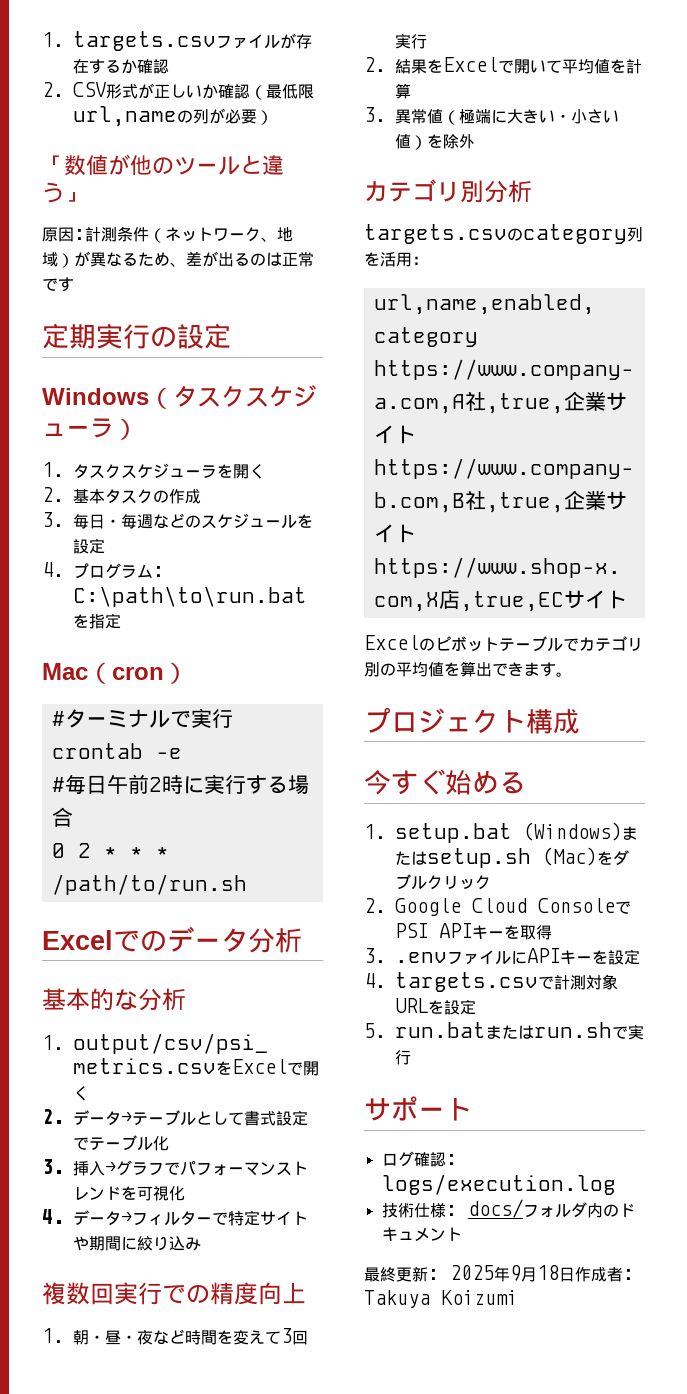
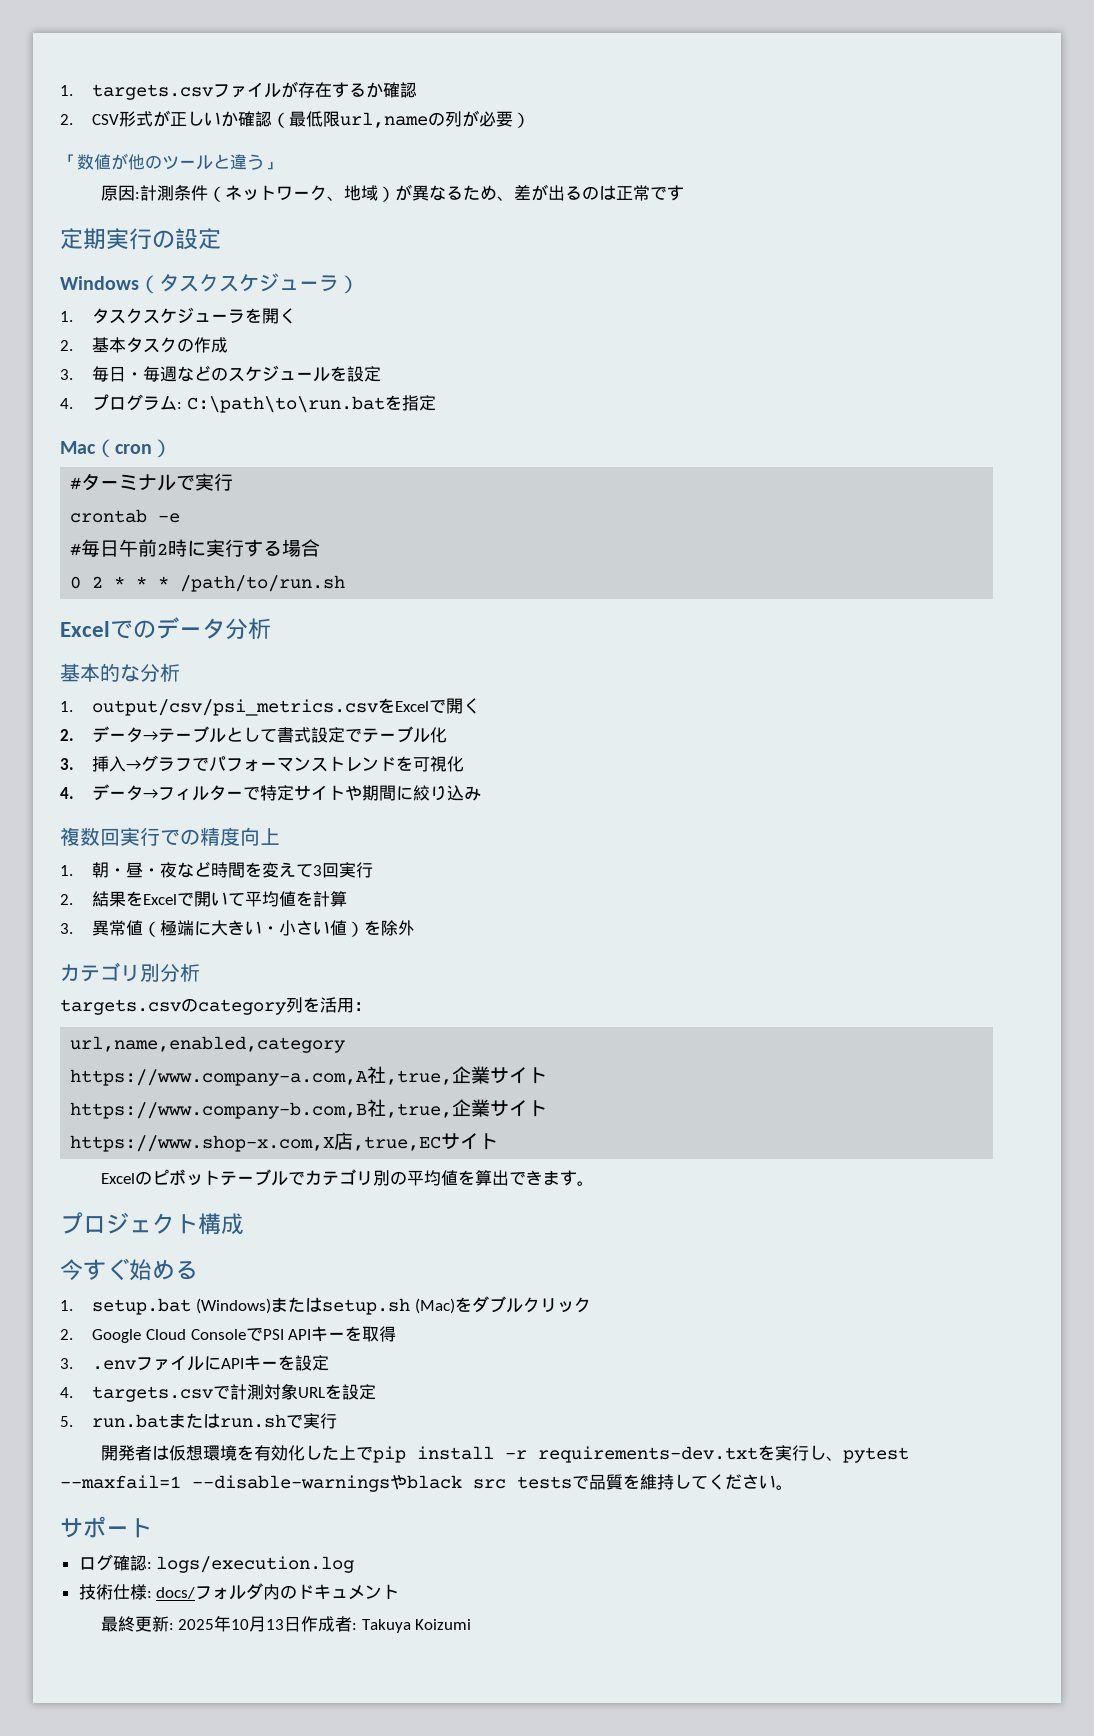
+ 開発者は仮想環境を有効化した上でpip install -r requirements-dev.txtを実行し、pytest --maxfail=1 --disable-warningsやblack src testsで品質を維持してください。
- 最終更新: 2025年9月18日作成者: Takuya Koizumi
+ 最終更新: 2025年10月13日作成者: Takuya Koizumi

